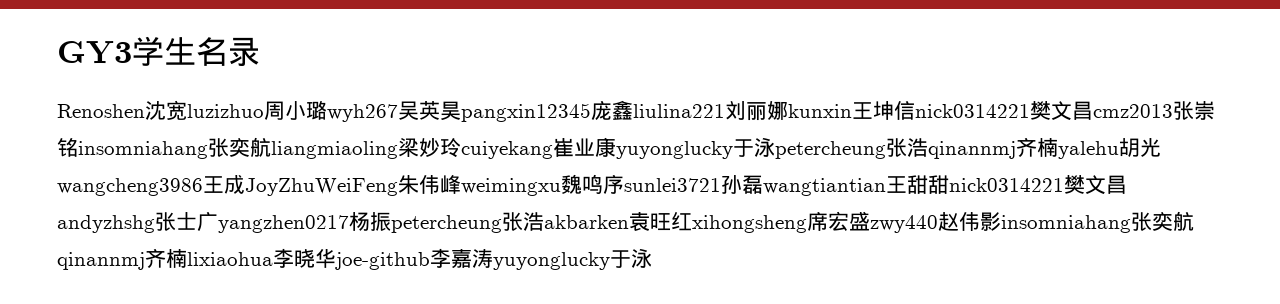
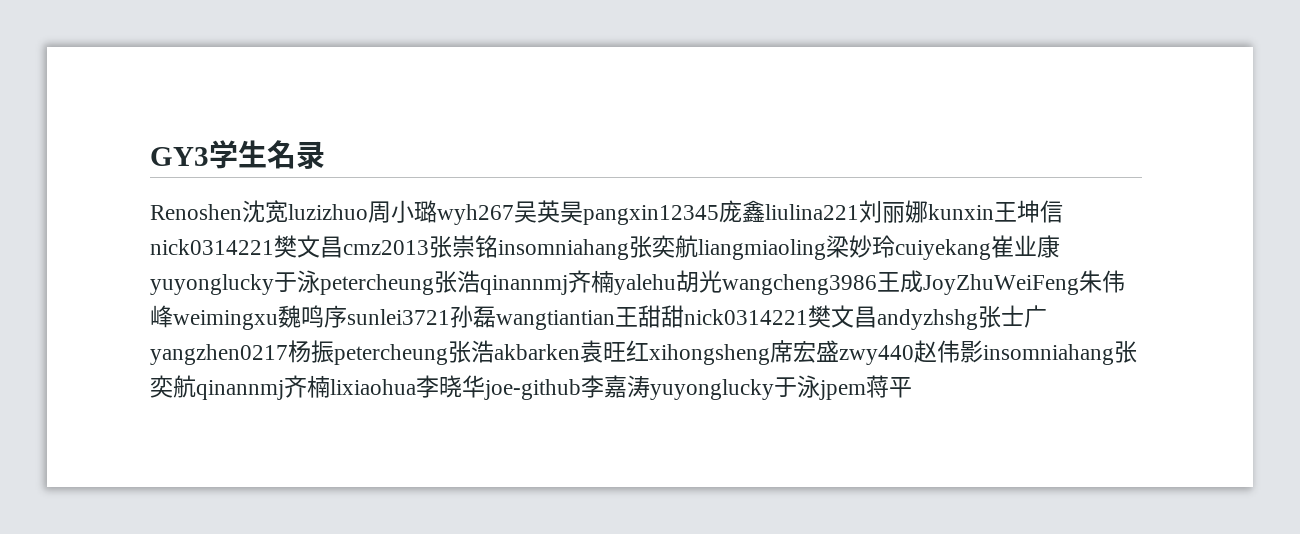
- Renoshen沈宽luzizhuo周小璐wyh267吴英昊pangxin12345庞鑫liulina221刘丽娜kunxin王坤信nick0314221樊文昌cmz2013张崇铭insomniahang张奕航liangmiaoling梁妙玲cuiyekang崔业康yuyonglucky于泳petercheung张浩qinannmj齐楠yalehu胡光wangcheng3986王成JoyZhuWeiFeng朱伟峰weimingxu魏鸣序sunlei3721孙磊wangtiantian王甜甜nick0314221樊文昌andyzhshg张士广yangzhen0217杨振petercheung张浩akbarken袁旺红xihongsheng席宏盛zwy440赵伟影insomniahang张奕航qinannmj齐楠lixiaohua李晓华joe-github李嘉涛yuyonglucky于泳
+ Renoshen沈宽luzizhuo周小璐wyh267吴英昊pangxin12345庞鑫liulina221刘丽娜kunxin王坤信nick0314221樊文昌cmz2013张崇铭insomniahang张奕航liangmiaoling梁妙玲cuiyekang崔业康yuyonglucky于泳petercheung张浩qinannmj齐楠yalehu胡光wangcheng3986王成JoyZhuWeiFeng朱伟峰weimingxu魏鸣序sunlei3721孙磊wangtiantian王甜甜nick0314221樊文昌andyzhshg张士广yangzhen0217杨振petercheung张浩akbarken袁旺红xihongsheng席宏盛zwy440赵伟影insomniahang张奕航qinannmj齐楠lixiaohua李晓华joe-github李嘉涛yuyonglucky于泳jpem蒋平

